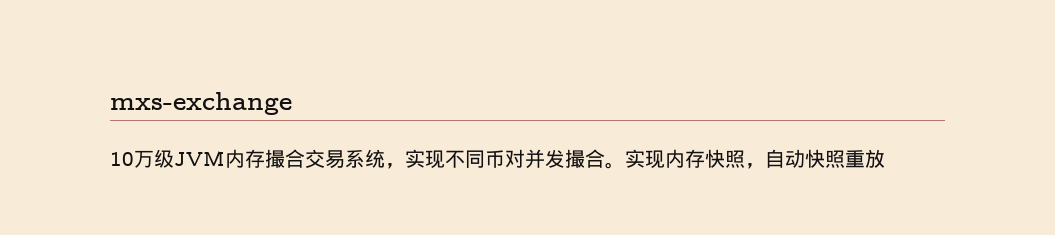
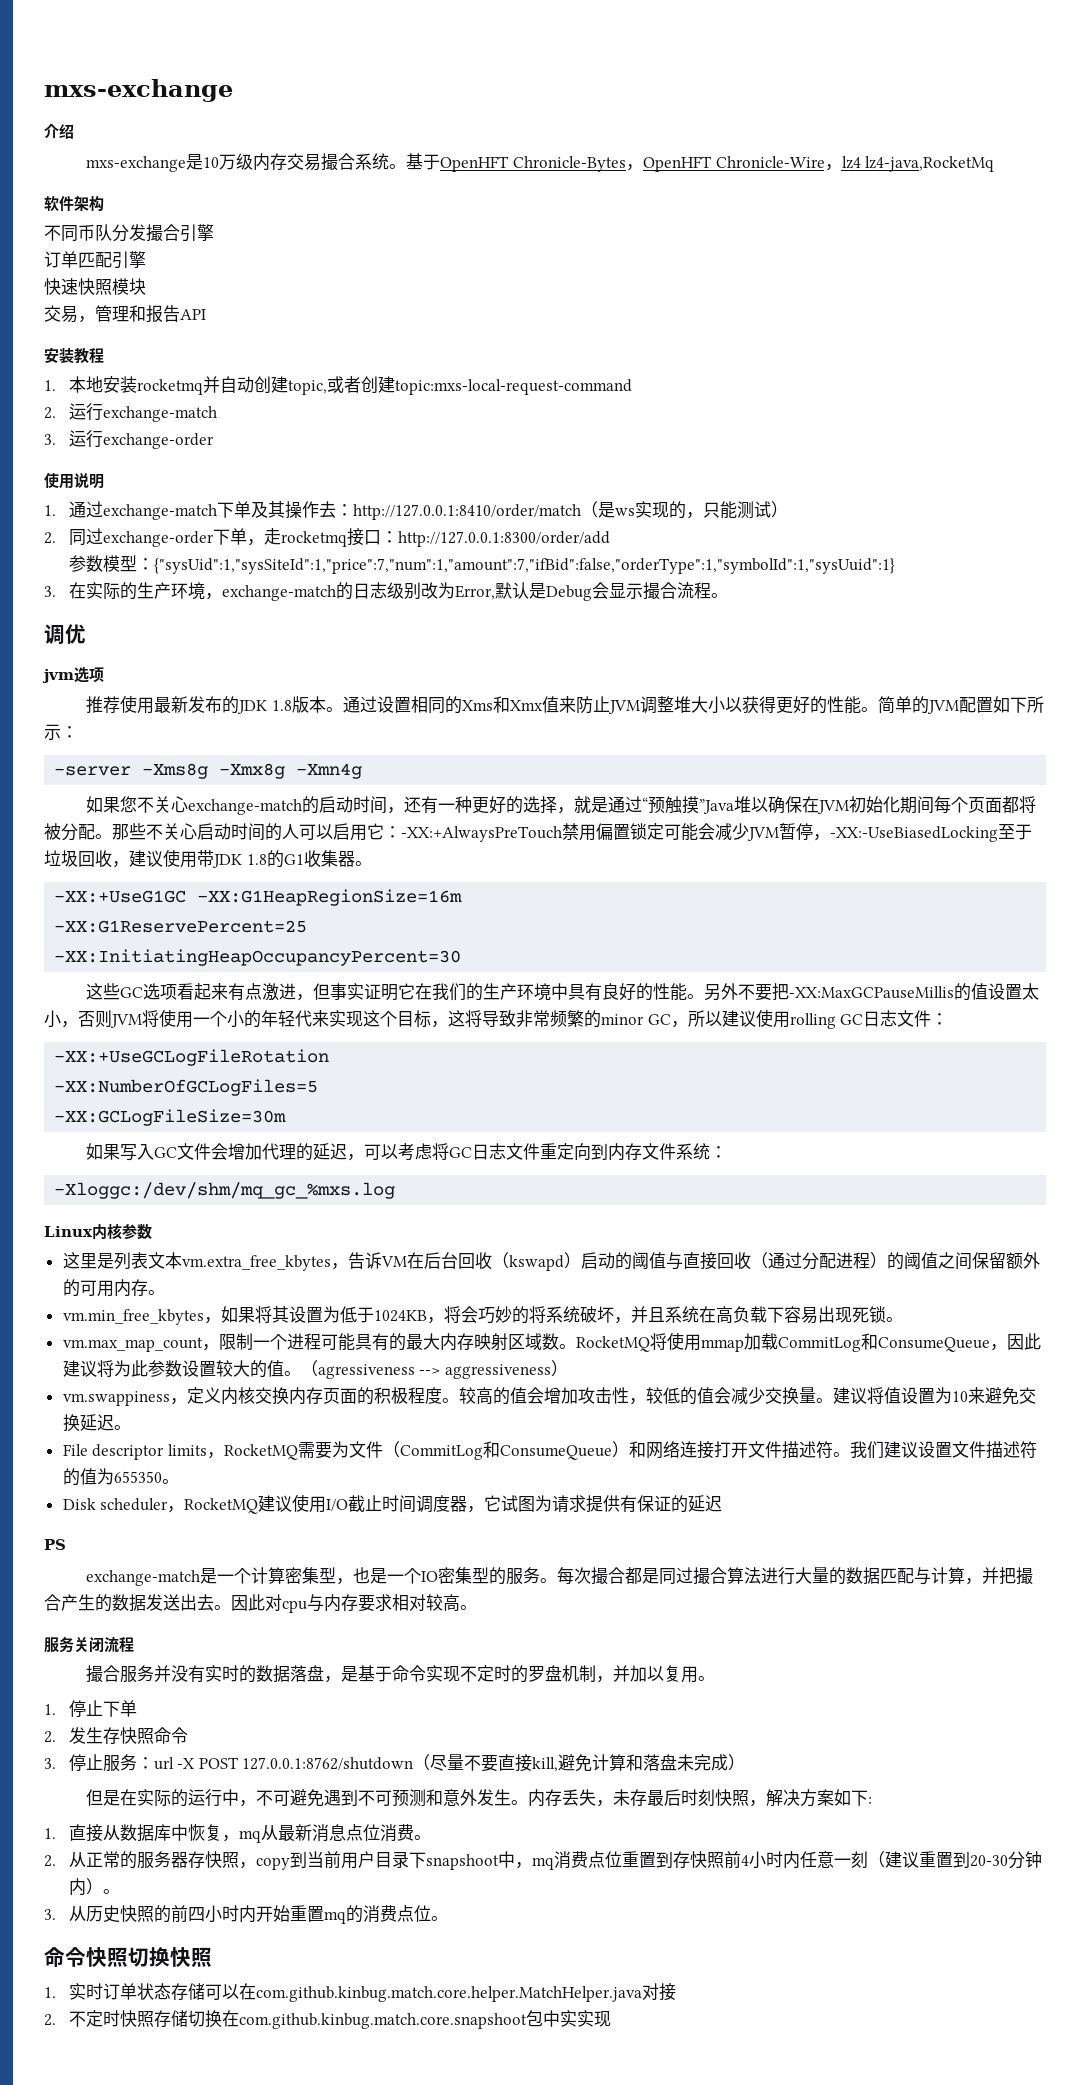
- 10万级JVM内存撮合交易系统，实现不同币对并发撮合。实现内存快照，自动快照重放
+ 介绍
+ mxs-exchange是10万级内存交易撮合系统。基于OpenHFT Chronicle-Bytes，OpenHFT Chronicle-Wire，lz4 lz4-java,RocketMq
+ 软件架构
+ 不同币队分发撮合引擎
+ 订单匹配引擎
+ 快速快照模块
+ 交易，管理和报告API
+ 安装教程
+ 1.本地安装rocketmq并自动创建topic,或者创建topic:mxs-local-request-command
+ 2.运行exchange-match
+ 3.运行exchange-order
+ 使用说明
+ 1.通过exchange-match下单及其操作去：http://127.0.0.1:8410/order/match（是ws实现的，只能测试）
+ 2.同过exchange-order下单，走rocketmq接口：http://127.0.0.1:8300/order/add
+ 参数模型：{"sysUid":1,"sysSiteId":1,"price":7,"num":1,"amount":7,"ifBid":false,"orderType":1,"symbolId":1,"sysUuid":1}
+ 3.在实际的生产环境，exchange-match的日志级别改为Error,默认是Debug会显示撮合流程。
+ 调优
+ jvm选项
+ 推荐使用最新发布的JDK 1.8版本。通过设置相同的Xms和Xmx值来防止JVM调整堆大小以获得更好的性能。简单的JVM配置如下所示：
+ -server -Xms8g -Xmx8g -Xmn4g
+ 如果您不关心exchange-match的启动时间，还有一种更好的选择，就是通过“预触摸”Java堆以确保在JVM初始化期间每个页面都将被分配。那些不关心启动时间的人可以启用它：-XX:+AlwaysPreTouch禁用偏置锁定可能会减少JVM暂停，-XX:-UseBiasedLocking至于垃圾回收，建议使用带JDK 1.8的G1收集器。
+ -XX:+UseG1GC -XX:G1HeapRegionSize=16m
+ -XX:G1ReservePercent=25
+ -XX:InitiatingHeapOccupancyPercent=30
+ 这些GC选项看起来有点激进，但事实证明它在我们的生产环境中具有良好的性能。另外不要把-XX:MaxGCPauseMillis的值设置太小，否则JVM将使用一个小的年轻代来实现这个目标，这将导致非常频繁的minor GC，所以建议使用rolling GC日志文件：
+ -XX:+UseGCLogFileRotation
+ -XX:NumberOfGCLogFiles=5
+ -XX:GCLogFileSize=30m
+ 如果写入GC文件会增加代理的延迟，可以考虑将GC日志文件重定向到内存文件系统：
+ -Xloggc:/dev/shm/mq_gc_%mxs.log
+ Linux内核参数
+ 这里是列表文本vm.extra_free_kbytes，告诉VM在后台回收（kswapd）启动的阈值与直接回收（通过分配进程）的阈值之间保留额外的可用内存。
+ vm.min_free_kbytes，如果将其设置为低于1024KB，将会巧妙的将系统破坏，并且系统在高负载下容易出现死锁。
+ vm.max_map_count，限制一个进程可能具有的最大内存映射区域数。RocketMQ将使用mmap加载CommitLog和ConsumeQueue，因此建议将为此参数设置较大的值。（agressiveness --> aggressiveness）
+ vm.swappiness，定义内核交换内存页面的积极程度。较高的值会增加攻击性，较低的值会减少交换量。建议将值设置为10来避免交换延迟。
+ File descriptor limits，RocketMQ需要为文件（CommitLog和ConsumeQueue）和网络连接打开文件描述符。我们建议设置文件描述符的值为655350。
+ Disk scheduler，RocketMQ建议使用I/O截止时间调度器，它试图为请求提供有保证的延迟
+ PS
+ exchange-match是一个计算密集型，也是一个IO密集型的服务。每次撮合都是同过撮合算法进行大量的数据匹配与计算，并把撮合产生的数据发送出去。因此对cpu与内存要求相对较高。
+ 服务关闭流程
+ 撮合服务并没有实时的数据落盘，是基于命令实现不定时的罗盘机制，并加以复用。
+ 1.停止下单
+ 2.发生存快照命令
+ 3.停止服务：url -X POST 127.0.0.1:8762/shutdown（尽量不要直接kill,避免计算和落盘未完成）
+ 但是在实际的运行中，不可避免遇到不可预测和意外发生。内存丢失，未存最后时刻快照，解决方案如下:
+ 1.直接从数据库中恢复，mq从最新消息点位消费。
+ 2.从正常的服务器存快照，copy到当前用户目录下snapshoot中，mq消费点位重置到存快照前4小时内任意一刻（建议重置到20-30分钟内）。
+ 3.从历史快照的前四小时内开始重置mq的消费点位。
+ 命令快照切换快照
+ 1.实时订单状态存储可以在com.github.kinbug.match.core.helper.MatchHelper.java对接
+ 2.不定时快照存储切换在com.github.kinbug.match.core.snapshoot包中实实现

